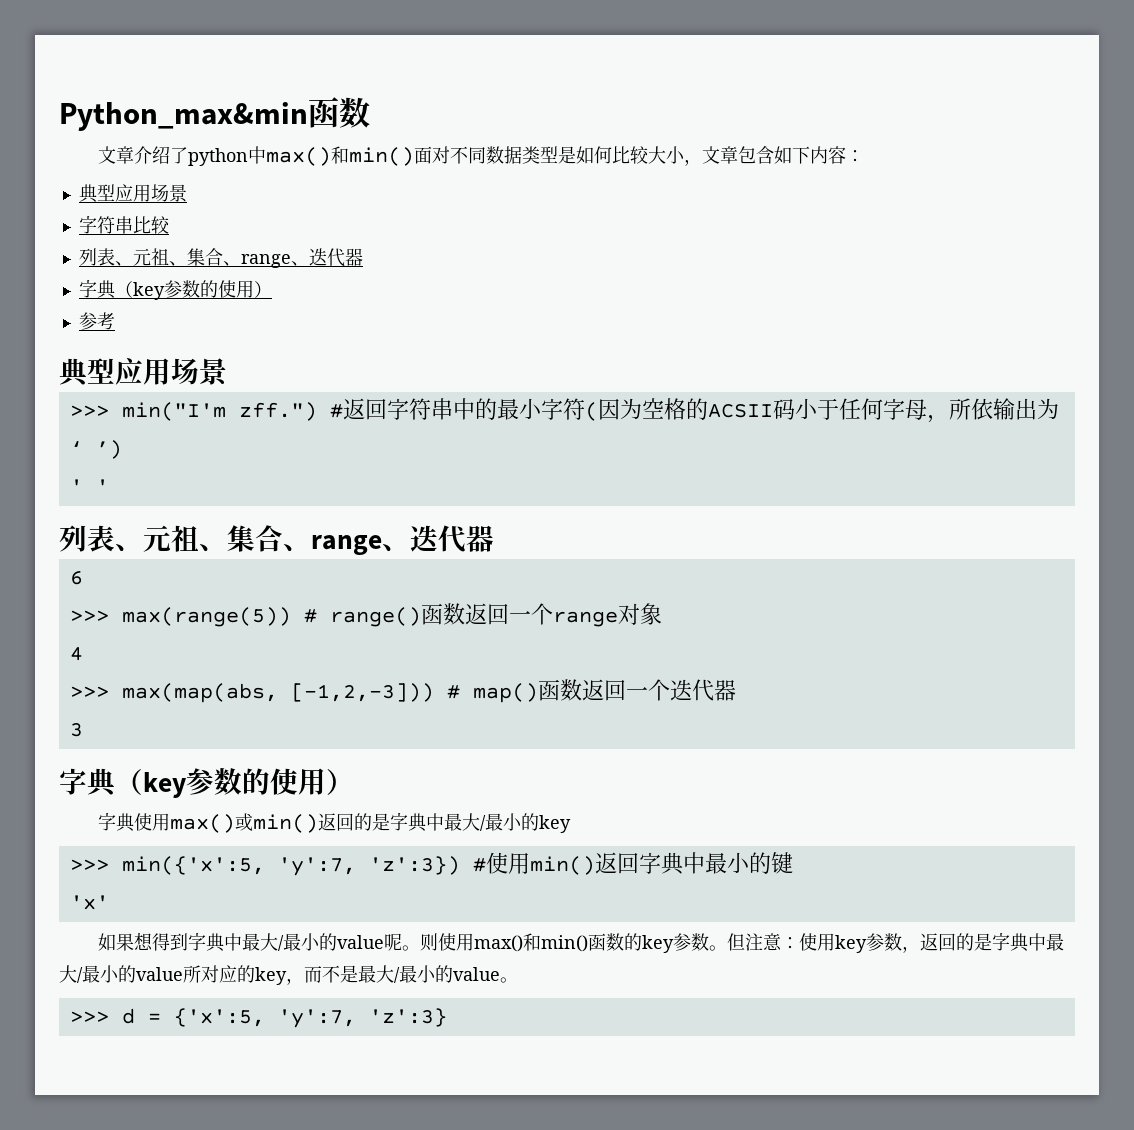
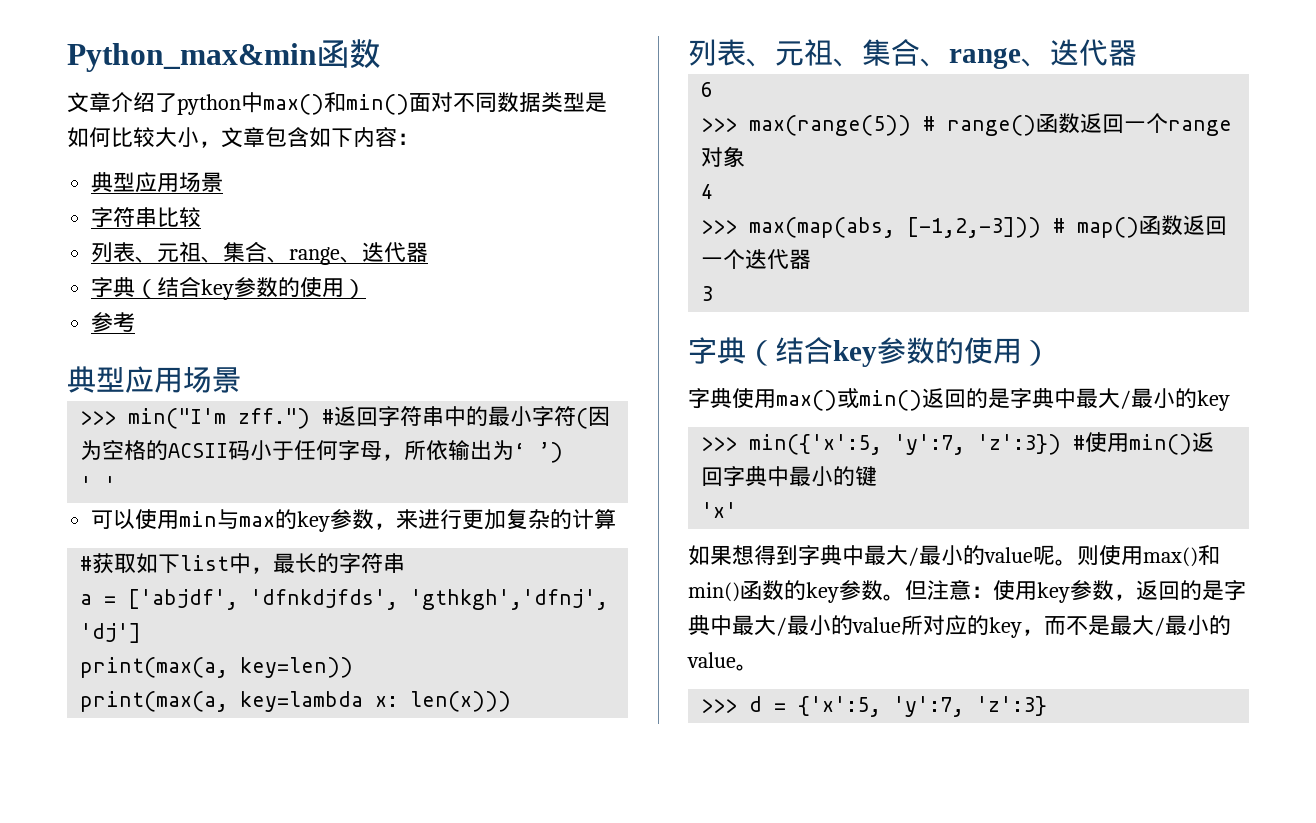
  字符串比较
  列表、元祖、集合、range、迭代器
- 字典（key参数的使用）
+ 字典（结合key参数的使用）
+ 可以使用min与max的key参数，来进行更加复杂的计算
+ #获取如下list中，最长的字符串
+ a = ['abjdf', 'dfnkdjfds', 'gthkgh','dfnj', 'dj']
+ print(max(a, key=len))
+ print(max(a, key=lambda x: len(x)))
  3
- 字典（key参数的使用）
+ 字典（结合key参数的使用）

